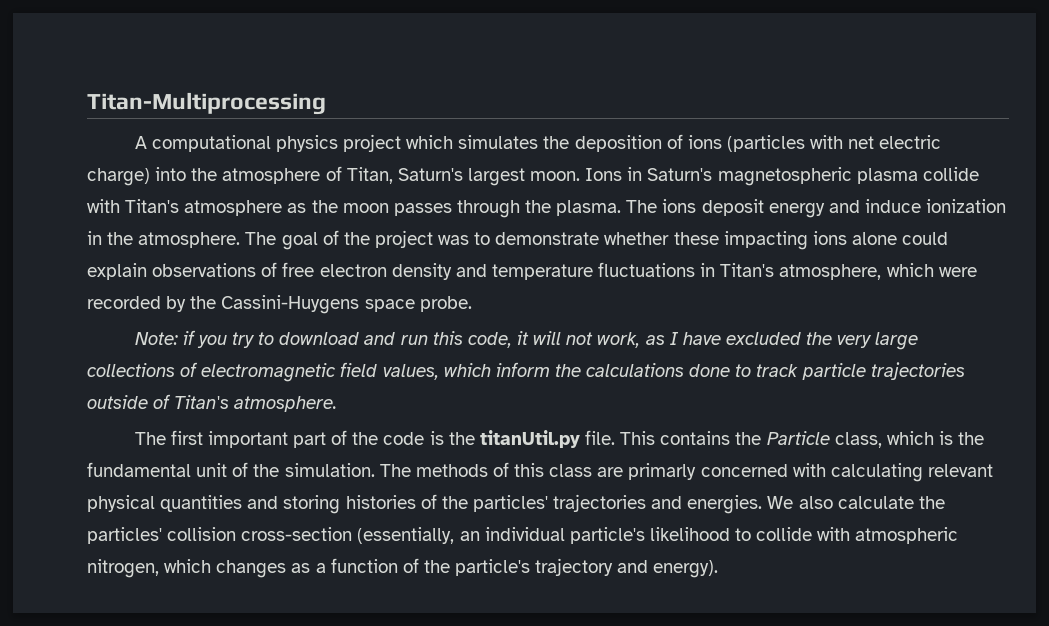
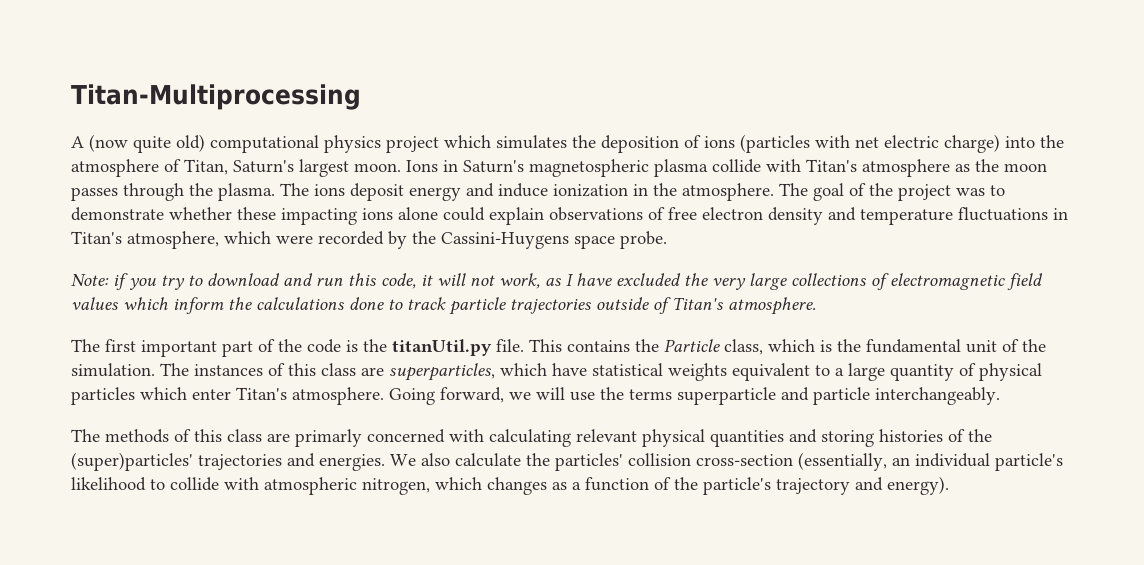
- A computational physics project which simulates the deposition of ions (particles with net electric charge) into the atmosphere of Titan, Saturn's largest moon.
+ A (now quite old) computational physics project which simulates the deposition of ions (particles with net electric charge) into the atmosphere of Titan, Saturn's largest moon.
- Note: if you try to download and run this code, it will not work, as I have excluded the very large collections of electromagnetic field values, which inform the calculations done to track particle trajectories outside of Titan's atmosphere.
+ Note: if you try to download and run this code, it will not work, as I have excluded the very large collections of electromagnetic field values which inform the calculations done to track particle trajectories outside of Titan's atmosphere.
- The methods of this class are primarly concerned with calculating relevant physical quantities and storing histories of the particles' trajectories and energies.
+ The instances of this class are superparticles, which have statistical weights equivalent to a large quantity of physical particles which enter Titan's atmosphere. Going forward, we will use the terms superparticle and particle interchangeably.
+ The methods of this class are primarly concerned with calculating relevant physical quantities and storing histories of the (super)particles' trajectories and energies.

